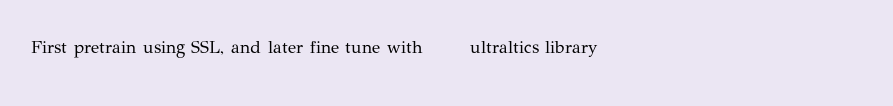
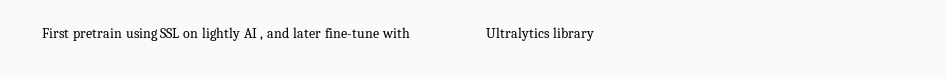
- First pretrain using SSL, and later fine tune with ultraltics library
+ First pretrain using SSL on lightly AI , and later fine-tune with Ultralytics library

